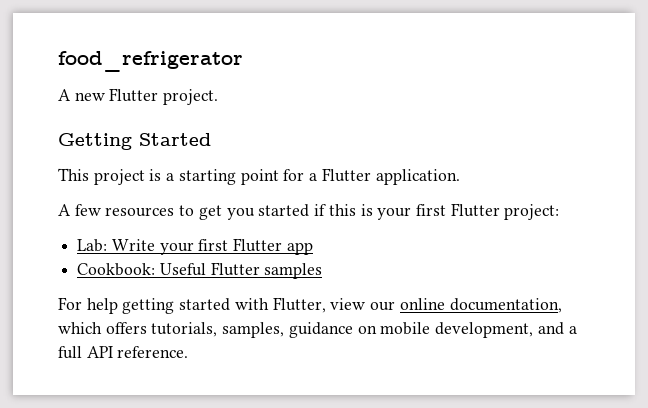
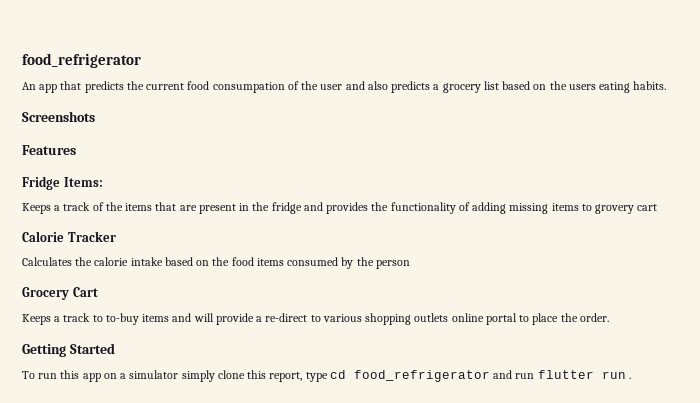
- A new Flutter project.
+ An app that predicts the current food consumpation of the user and also predicts a grocery list based on the users eating habits.
+ Screenshots
+ Features
+ Fridge Items:
+ Keeps a track of the items that are present in the fridge and provides the functionality of adding missing items to grovery cart
+ Calorie Tracker
+ Calculates the calorie intake based on the food items consumed by the person
+ Grocery Cart
+ Keeps a track to to-buy items and will provide a re-direct to various shopping outlets online portal to place the order.
  Getting Started
- This project is a starting point for a Flutter application.
- A few resources to get you started if this is your first Flutter project:
- Lab: Write your first Flutter app
- Cookbook: Useful Flutter samples
- For help getting started with Flutter, view our online documentation, which offers tutorials, samples, guidance on mobile development, and a full API reference.
+ To run this app on a simulator simply clone this report, type cd food_refrigerator and run flutter run .

